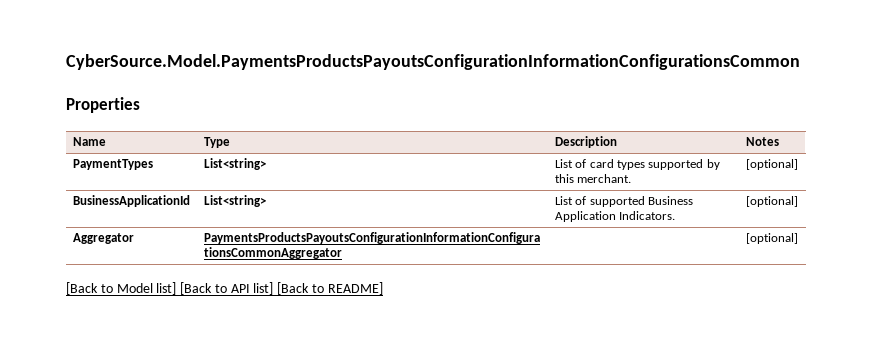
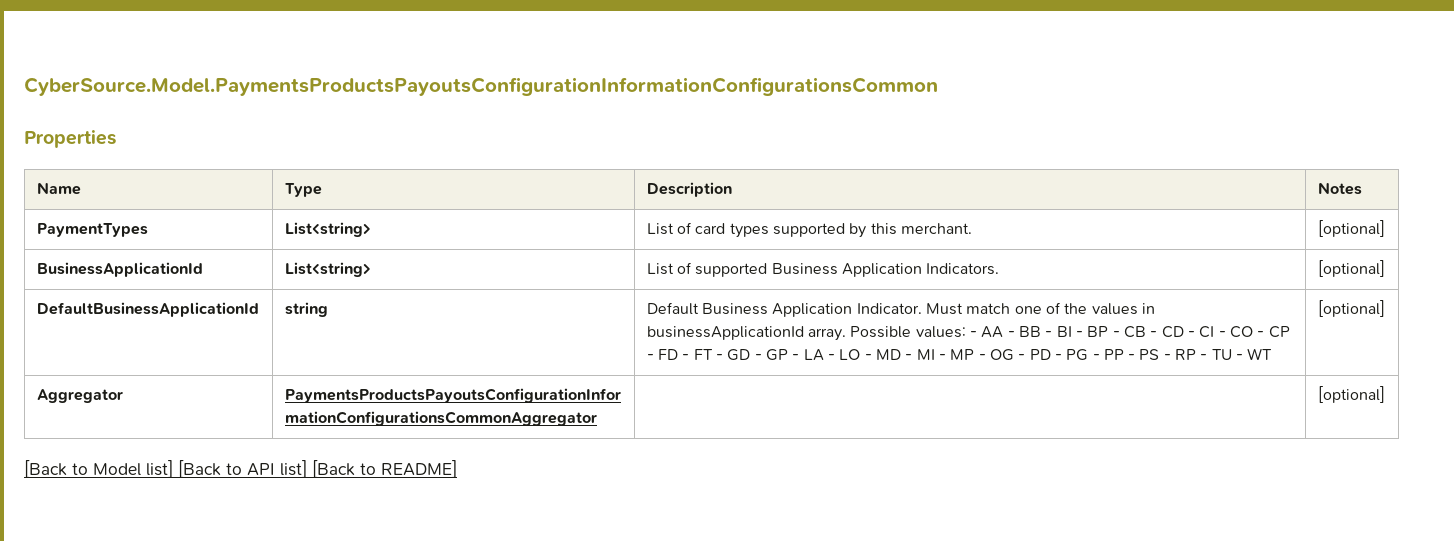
+ DefaultBusinessApplicationId | string | Default Business Application Indicator. Must match one of the values in businessApplicationId array. Possible values: - AA - BB - BI - BP - CB - CD - CI - CO - CP - FD - FT - GD - GP - LA - LO - MD - MI - MP - OG - PD - PG - PP - PS - RP - TU - WT | [optional]

